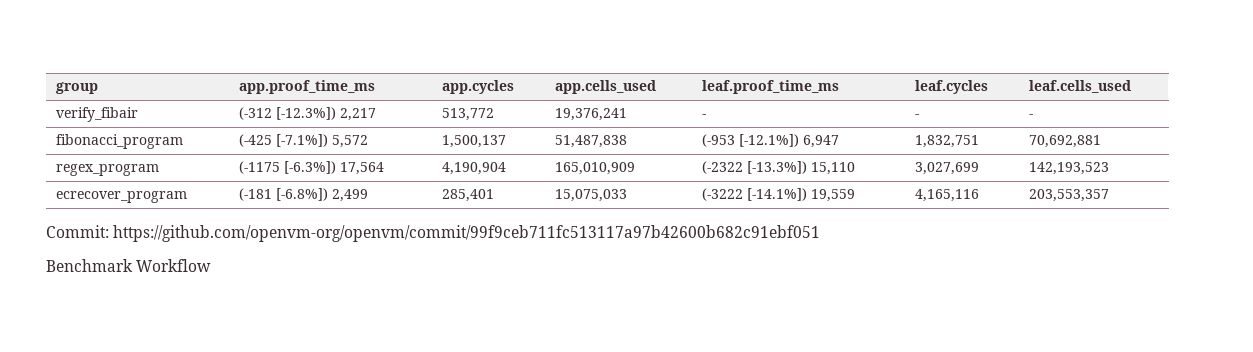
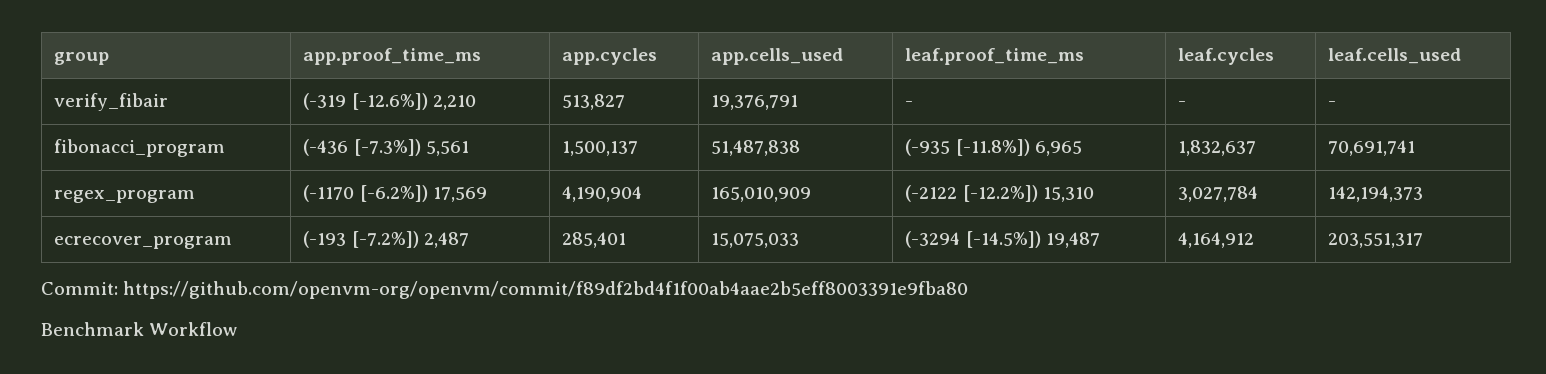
- verify_fibair | (-312 [-12.3%]) 2,217 | 513,772 | 19,376,241 | - | - | -
+ verify_fibair | (-319 [-12.6%]) 2,210 | 513,827 | 19,376,791 | - | - | -
- fibonacci_program | (-425 [-7.1%]) 5,572 | 1,500,137 | 51,487,838 | (-953 [-12.1%]) 6,947 | 1,832,751 | 70,692,881
- regex_program | (-1175 [-6.3%]) 17,564 | 4,190,904 | 165,010,909 | (-2322 [-13.3%]) 15,110 | 3,027,699 | 142,193,523
- ecrecover_program | (-181 [-6.8%]) 2,499 | 285,401 | 15,075,033 | (-3222 [-14.1%]) 19,559 | 4,165,116 | 203,553,357
+ fibonacci_program | (-436 [-7.3%]) 5,561 | 1,500,137 | 51,487,838 | (-935 [-11.8%]) 6,965 | 1,832,637 | 70,691,741
+ regex_program | (-1170 [-6.2%]) 17,569 | 4,190,904 | 165,010,909 | (-2122 [-12.2%]) 15,310 | 3,027,784 | 142,194,373
+ ecrecover_program | (-193 [-7.2%]) 2,487 | 285,401 | 15,075,033 | (-3294 [-14.5%]) 19,487 | 4,164,912 | 203,551,317
- Commit: https://github.com/openvm-org/openvm/commit/99f9ceb711fc513117a97b42600b682c91ebf051
+ Commit: https://github.com/openvm-org/openvm/commit/f89df2bd4f1f00ab4aae2b5eff8003391e9fba80

